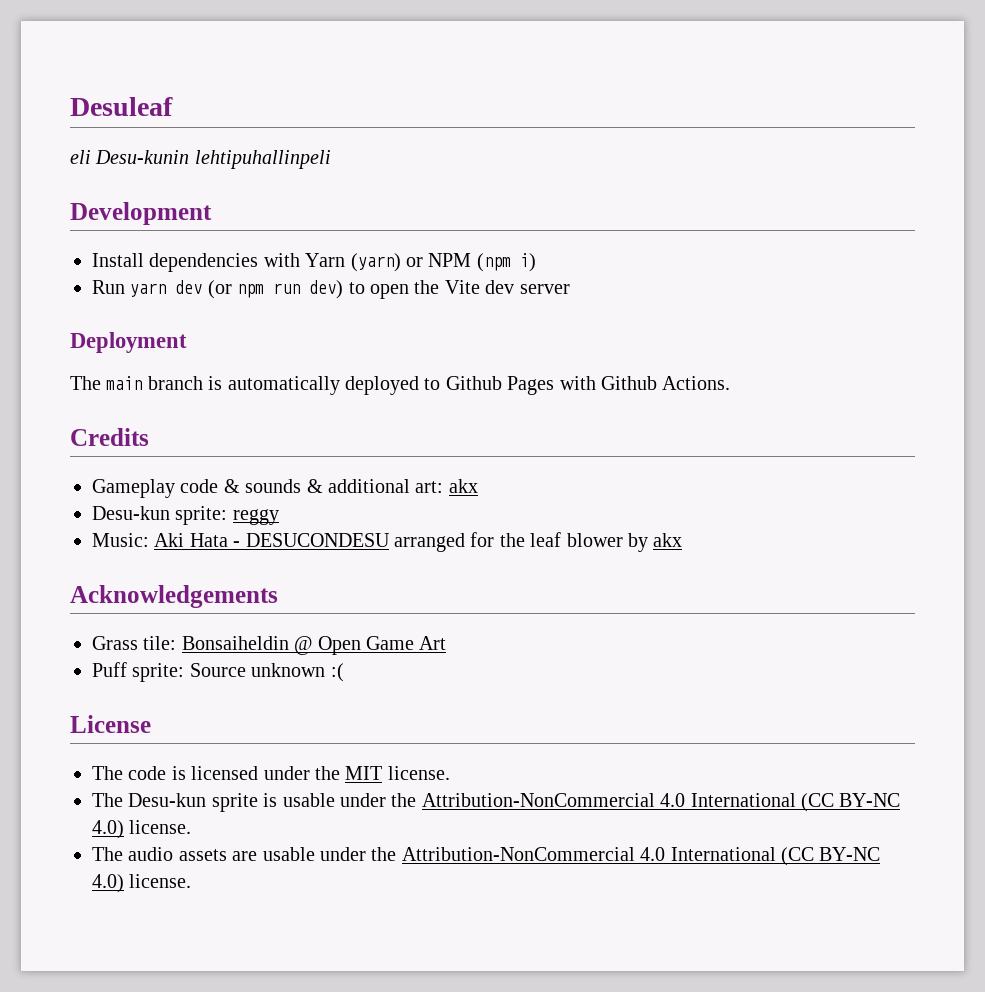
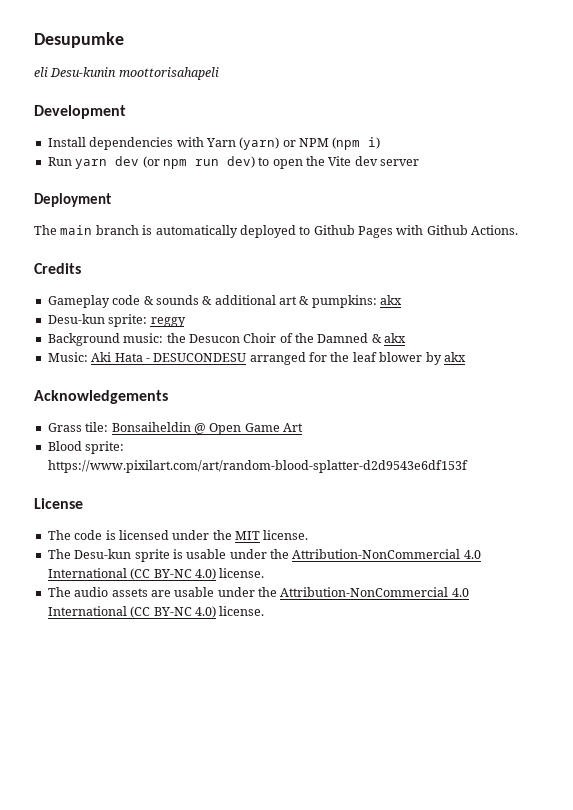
- Desuleaf
+ Desupumke
- eli Desu-kunin lehtipuhallinpeli
+ eli Desu-kunin moottorisahapeli
- Gameplay code & sounds & additional art: akx
+ Gameplay code & sounds & additional art & pumpkins: akx
+ Background music: the Desucon Choir of the Damned & akx
- Puff sprite: Source unknown :(
+ Blood sprite: https://www.pixilart.com/art/random-blood-splatter-d2d9543e6df153f

